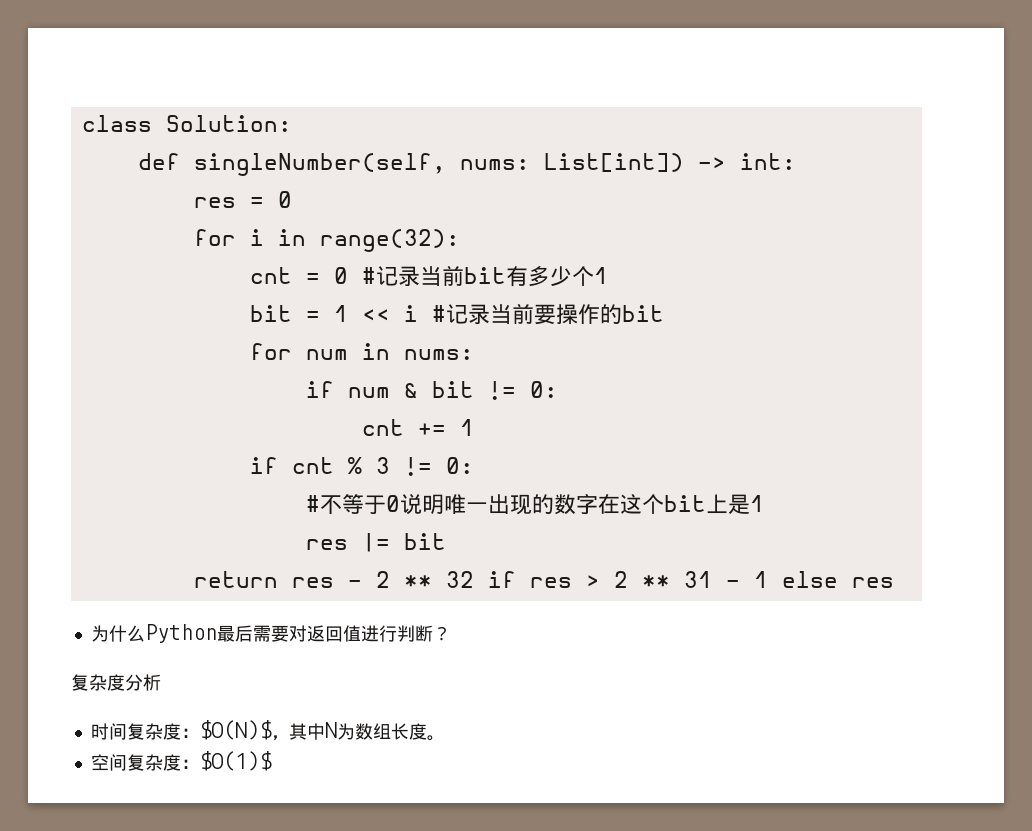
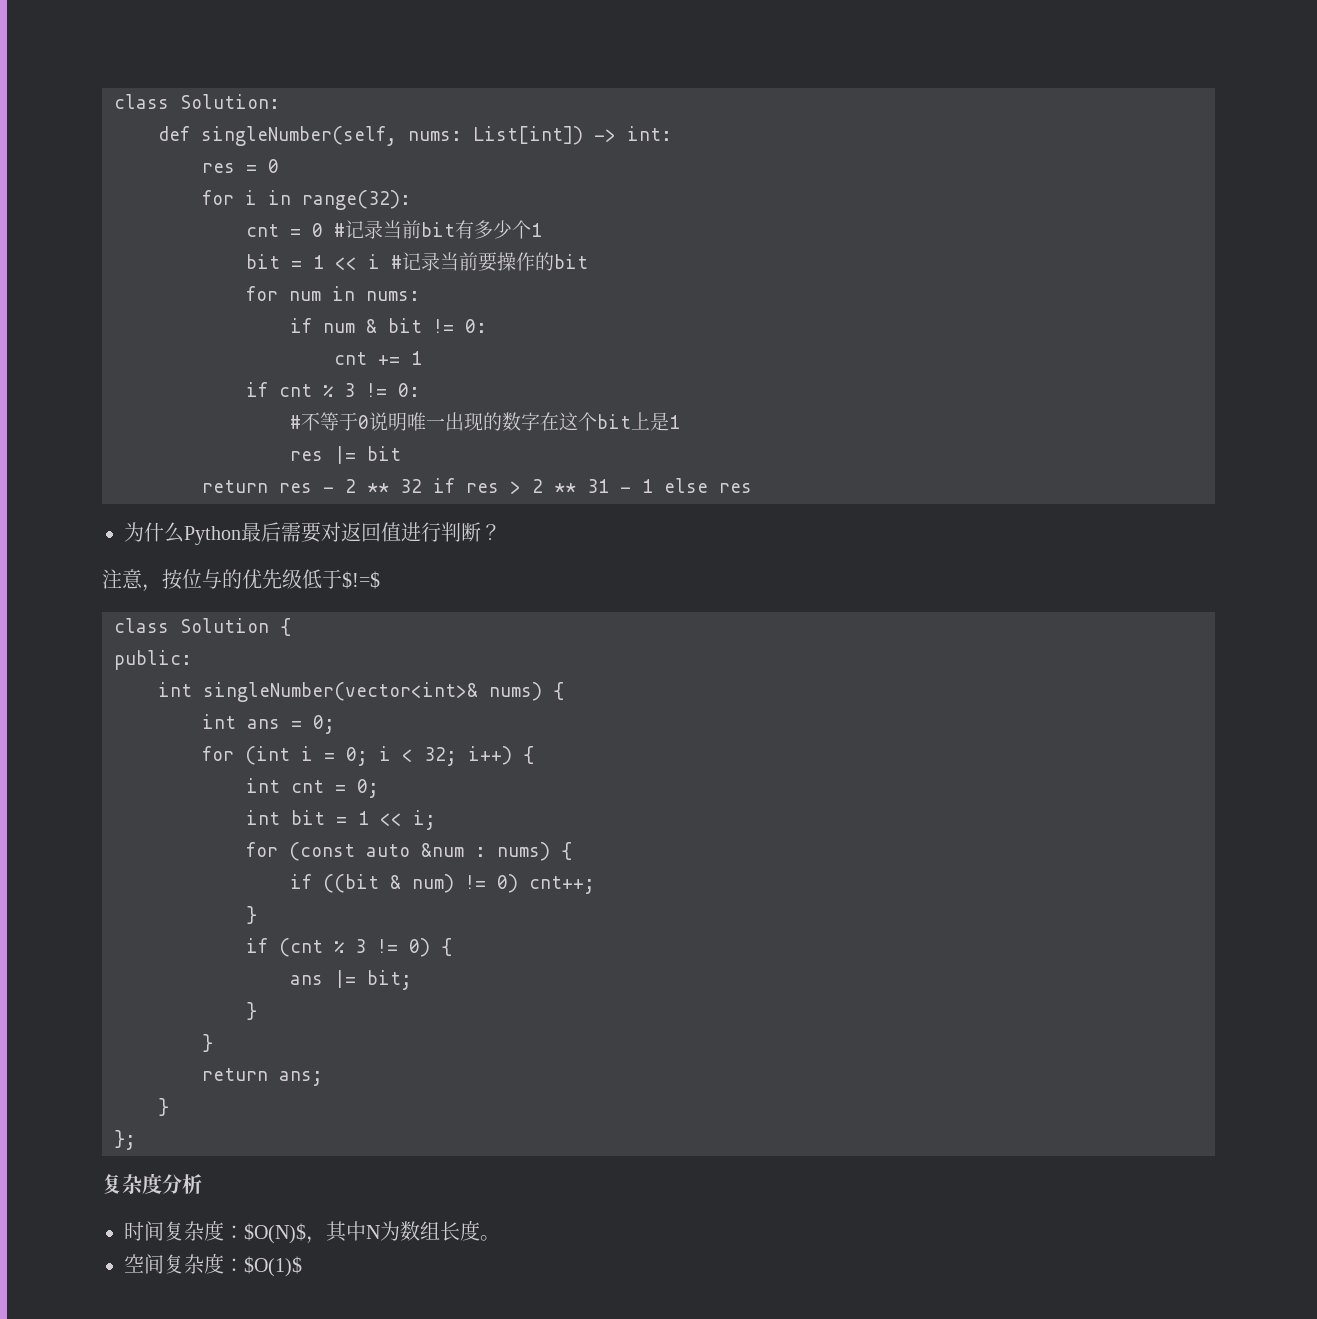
+ 注意，按位与的优先级低于$!=$
+ class Solution {
+ public:
+ int singleNumber(vector<int>& nums) {
+ int ans = 0;
+ for (int i = 0; i < 32; i++) {
+ int cnt = 0;
+ int bit = 1 << i;
+ for (const auto &num : nums) {
+ if ((bit & num) != 0) cnt++;
+ }
+ if (cnt % 3 != 0) {
+ ans |= bit;
+ }
+ }
+ return ans;
+ }
+ };

